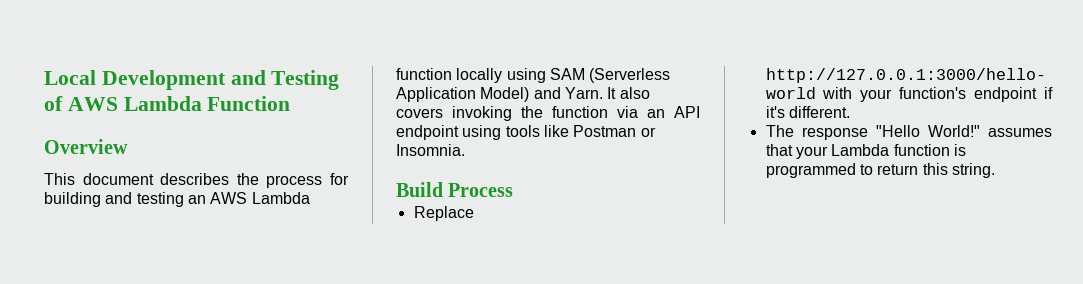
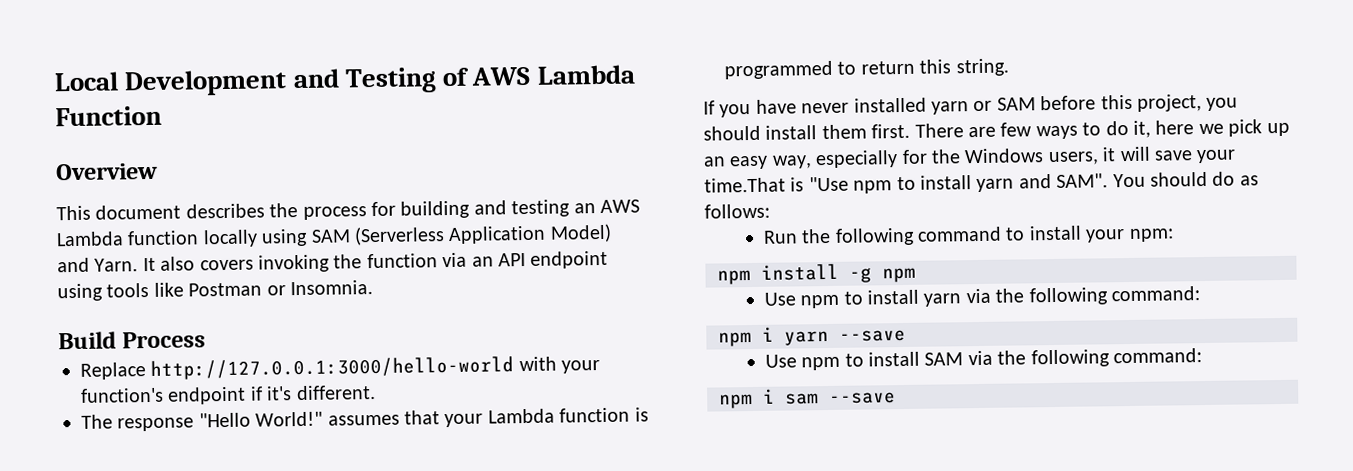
+ If you have never installed yarn or SAM before this project, you should install them first. There are few ways to do it, here we pick up an easy way, especially for the Windows users, it will save your time.That is "Use npm to install yarn and SAM". You should do as follows:
+ Run the following command to install your npm:
+ npm install -g npm
+ Use npm to install yarn via the following command:
+ npm i yarn --save
+ Use npm to install SAM via the following command:
+ npm i sam --save

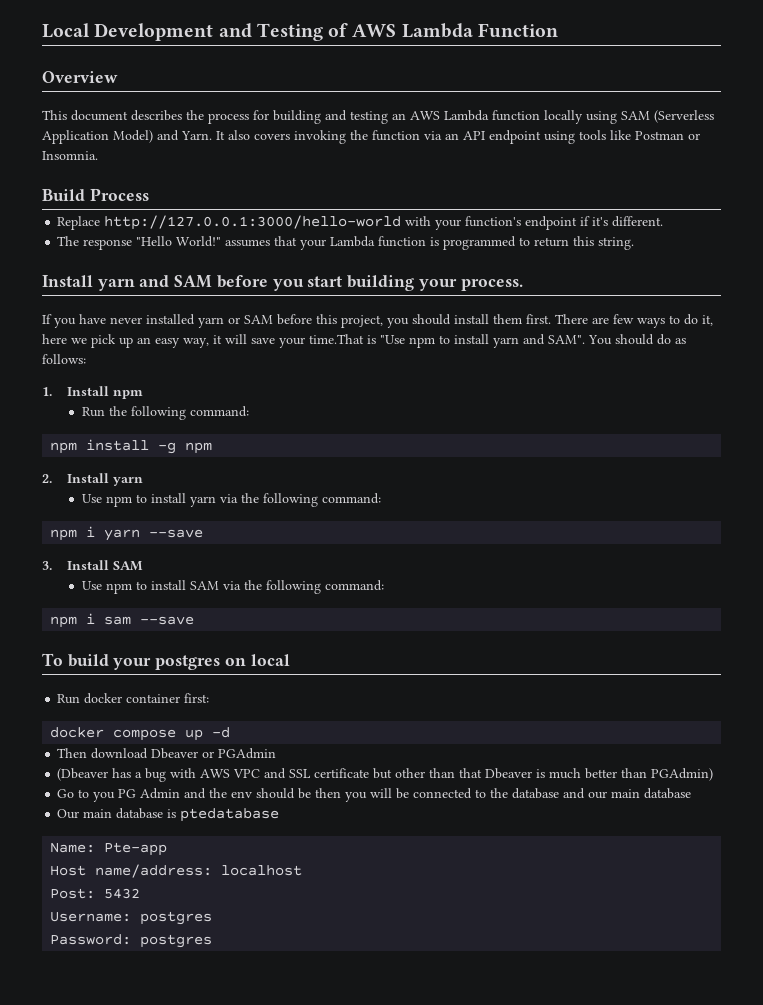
+ Install yarn and SAM before you start building your process.
- There are few ways to do it, here we pick up an easy way, especially for the Windows users, it will save your time.That is "Use npm to install yarn and SAM".
+ There are few ways to do it, here we pick up an easy way, it will save your time.That is "Use npm to install yarn and SAM".
+ 1. Install npm
- Run the following command to install your npm:
+ Run the following command:
+ 2. Install yarn
+ 3. Install SAM
+ To build your postgres on local
+ Run docker container first:
+ docker compose up -d
+ Then download Dbeaver or PGAdmin
+ (Dbeaver has a bug with AWS VPC and SSL certificate but other than that Dbeaver is much better than PGAdmin)
+ Go to you PG Admin and the env should be then you will be connected to the database and our main database
+ Our main database is ptedatabase
+ Name: Pte-app
+ Host name/address: localhost
+ Post: 5432
+ Username: postgres
+ Password: postgres

